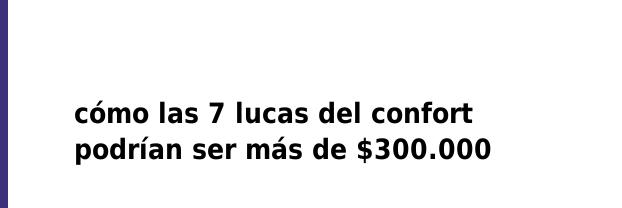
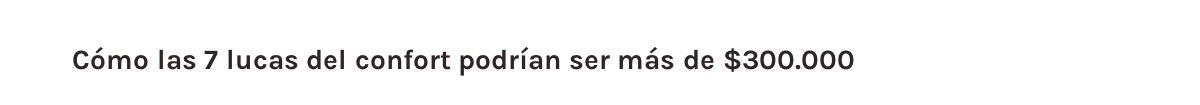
- cómo las 7 lucas del confort podrían ser más de $300.000
+ Cómo las 7 lucas del confort podrían ser más de $300.000

